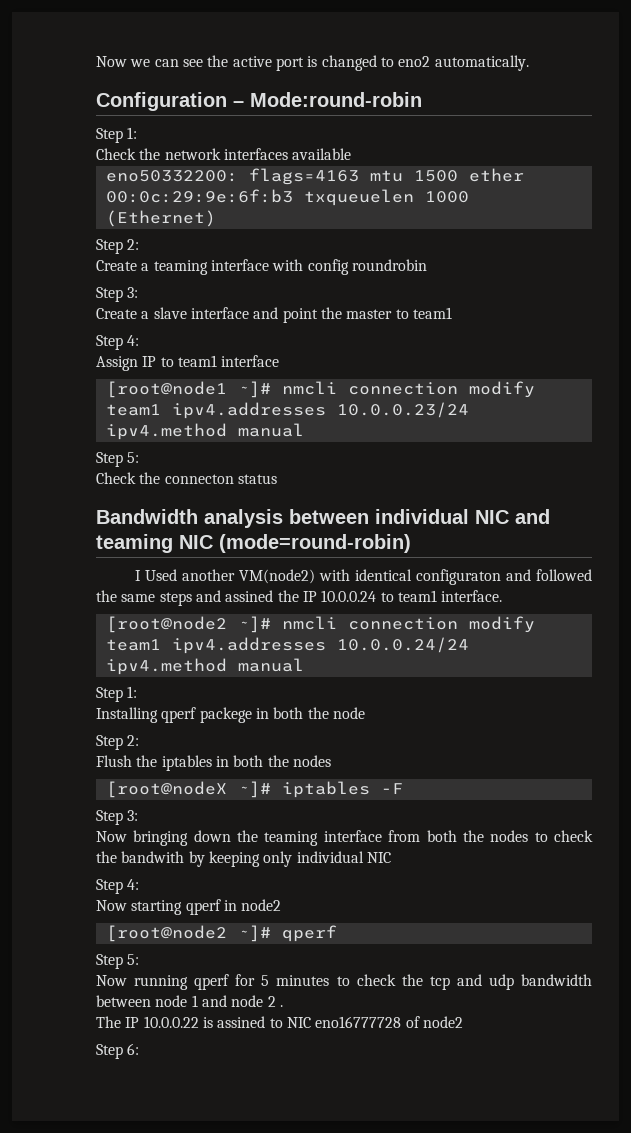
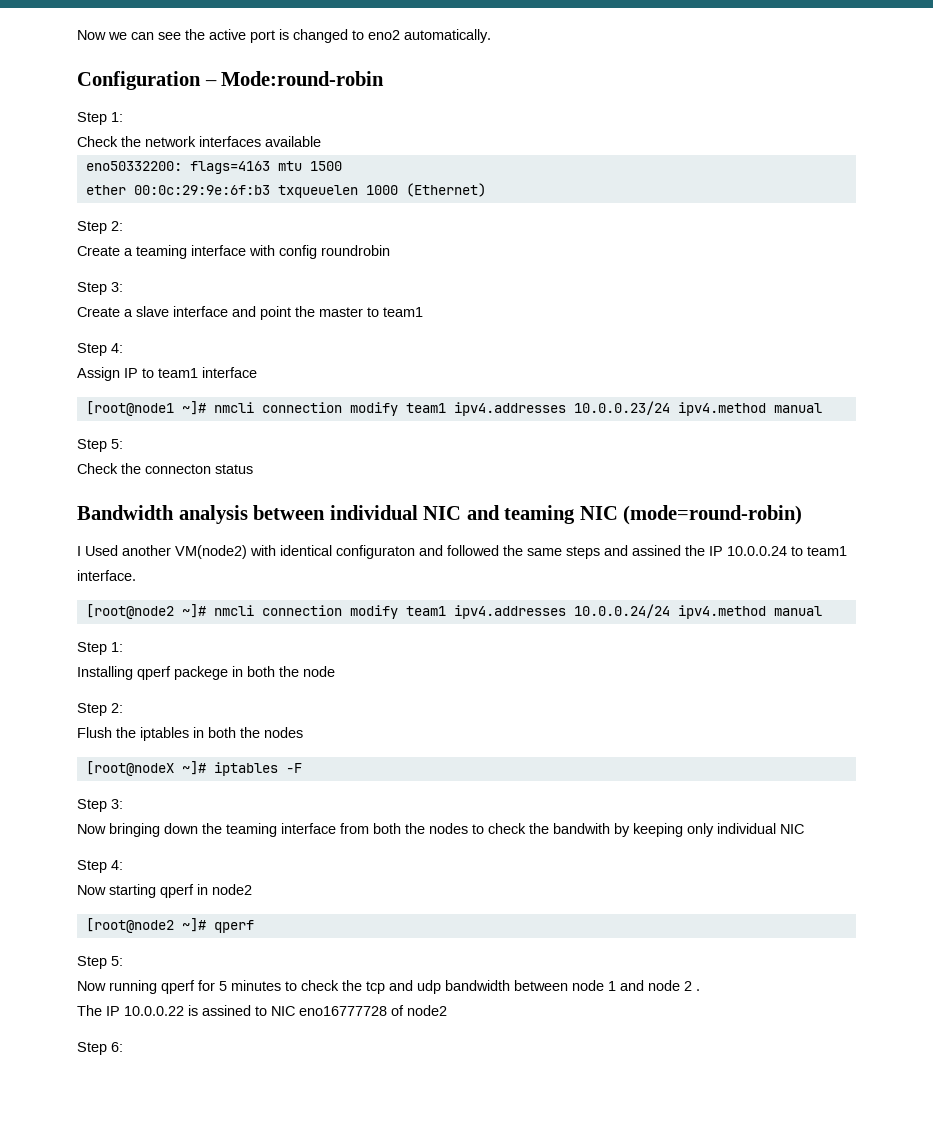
- eno50332200: flags=4163 mtu 1500 ether 00:0c:29:9e:6f:b3 txqueuelen 1000 (Ethernet)
+ eno50332200: flags=4163 mtu 1500
+ ether 00:0c:29:9e:6f:b3 txqueuelen 1000 (Ethernet)

